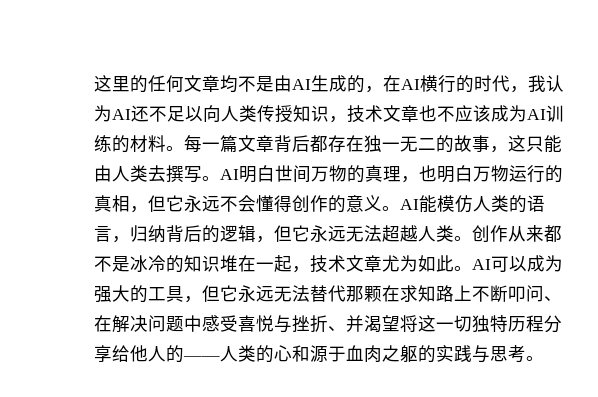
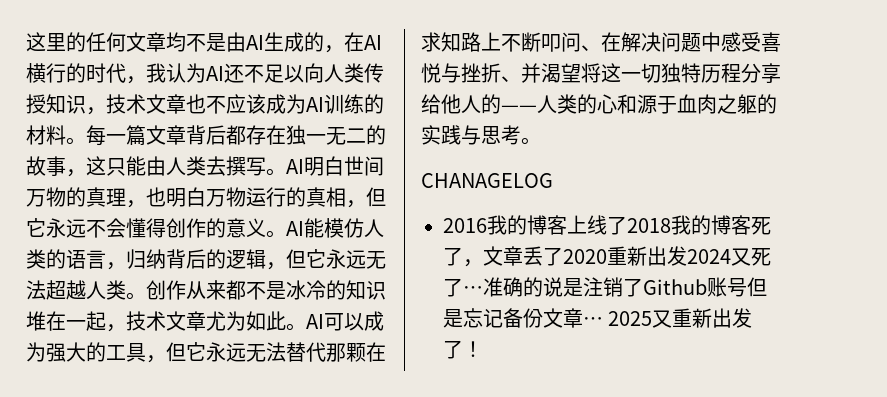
+ CHANAGELOG
+ 2016我的博客上线了2018我的博客死了，文章丢了2020重新出发2024又死了…准确的说是注销了Github账号但是忘记备份文章… 2025又重新出发了！

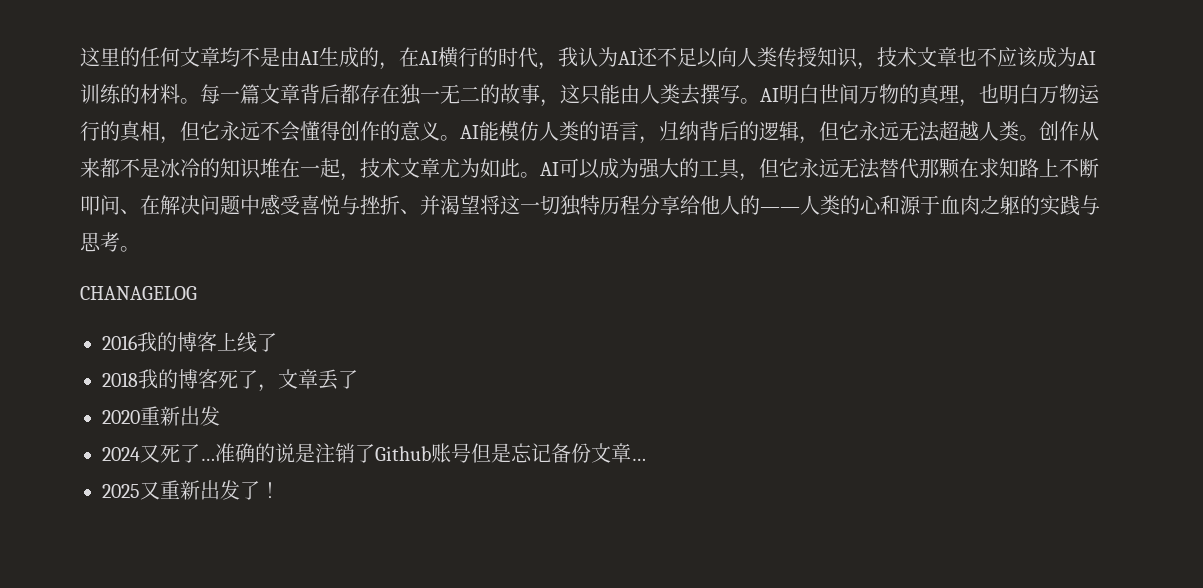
- 2016我的博客上线了2018我的博客死了，文章丢了2020重新出发2024又死了…
+ 2016我的博客上线了
+ 2018我的博客死了，文章丢了
+ 2020重新出发
+ 2024又死了…
- 准确的说是注销了Github账号但是忘记备份文章… 2025又重新出发了！
+ 准确的说是注销了Github账号但是忘记备份文章…
+ 2025又重新出发了！

